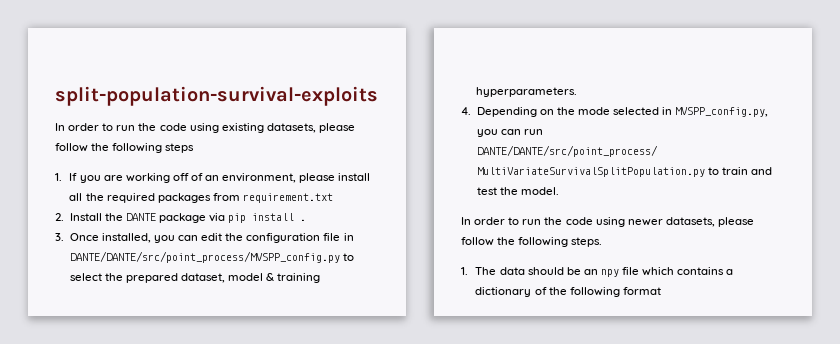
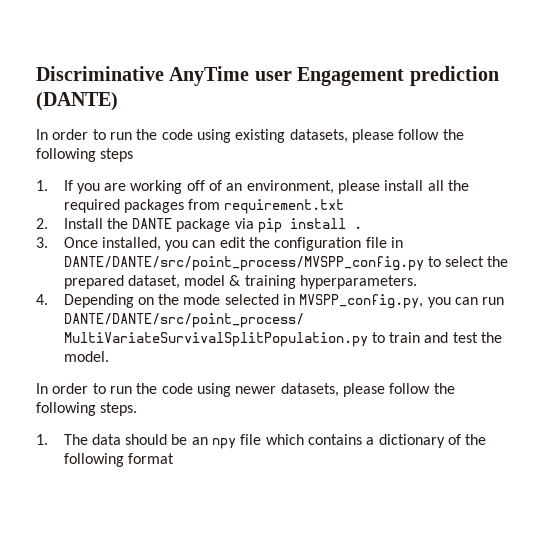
- split-population-survival-exploits
+ Discriminative AnyTime user Engagement prediction (DANTE)

